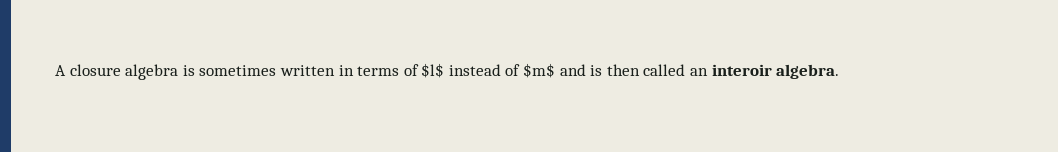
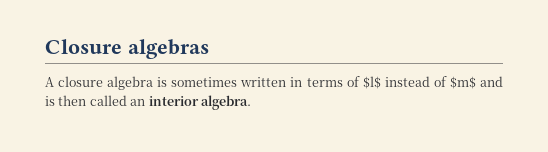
+ Closure algebras
- A closure algebra is sometimes written in terms of $l$ instead of $m$ and is then called an interoir algebra.
+ A closure algebra is sometimes written in terms of $l$ instead of $m$ and is then called an interior algebra.

